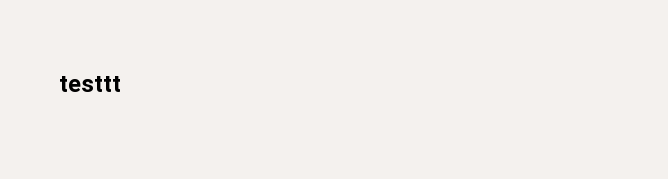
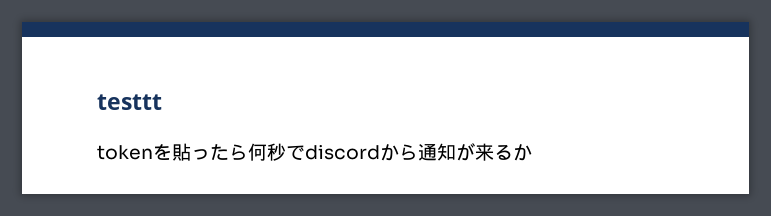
+ tokenを貼ったら何秒でdiscordから通知が来るか

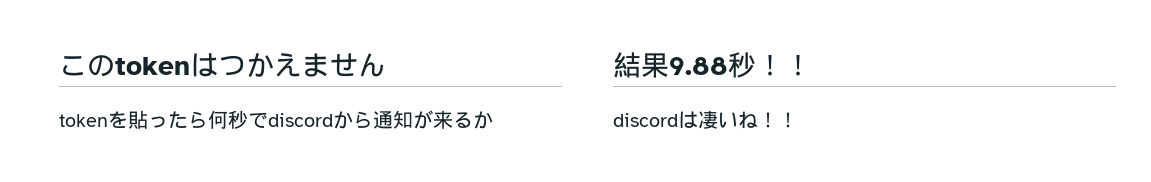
- testtt
+ このtokenはつかえません
+ 結果9.88秒！！
+ discordは凄いね！！

